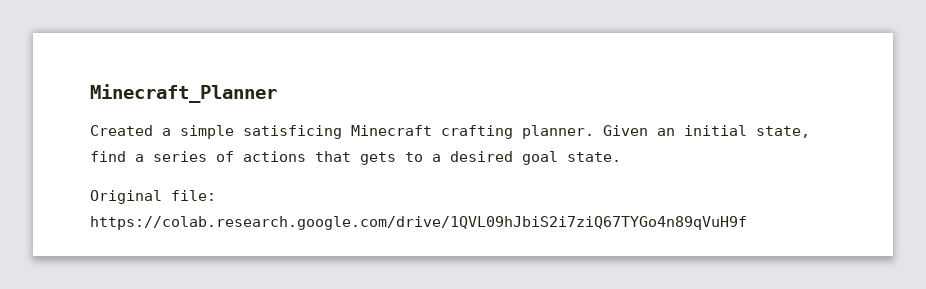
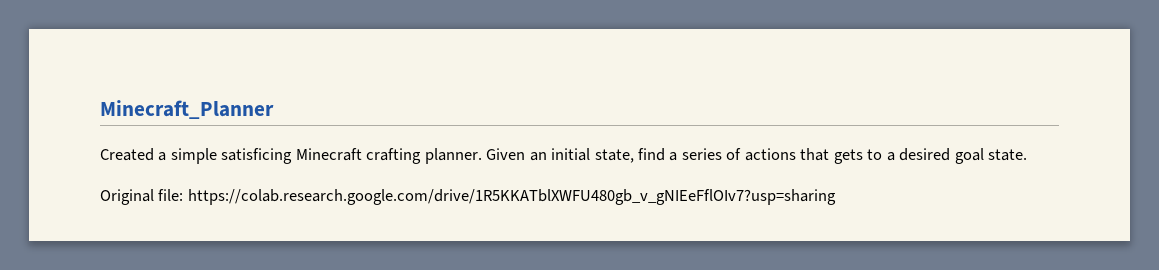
- Original file: https://colab.research.google.com/drive/1QVL09hJbiS2i7ziQ67TYGo4n89qVuH9f
+ Original file: https://colab.research.google.com/drive/1R5KKATblXWFU480gb_v_gNIEeFflOIv7?usp=sharing

